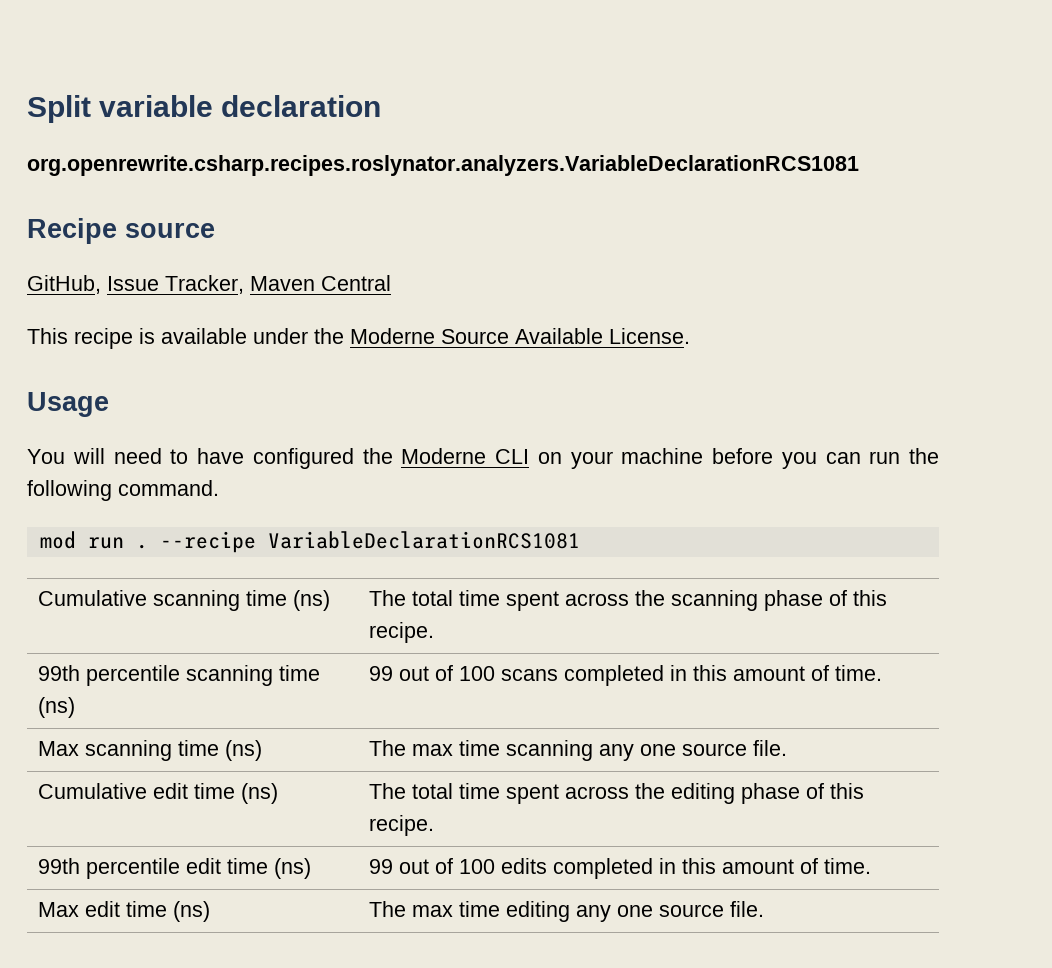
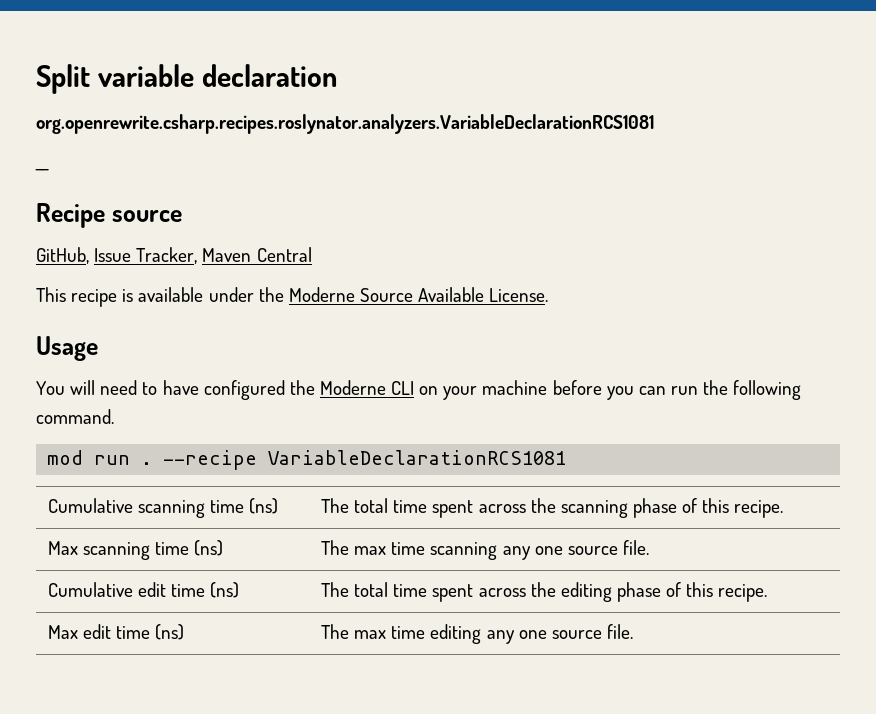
+ __
- 99th percentile scanning time (ns) | 99 out of 100 scans completed in this amount of time.
- 99th percentile edit time (ns) | 99 out of 100 edits completed in this amount of time.

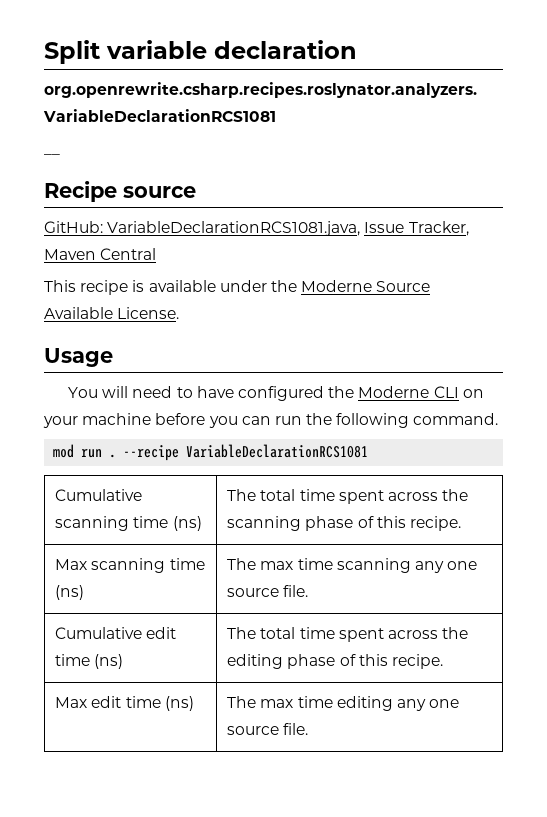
- GitHub, Issue Tracker, Maven Central
+ GitHub: VariableDeclarationRCS1081.java, Issue Tracker, Maven Central

